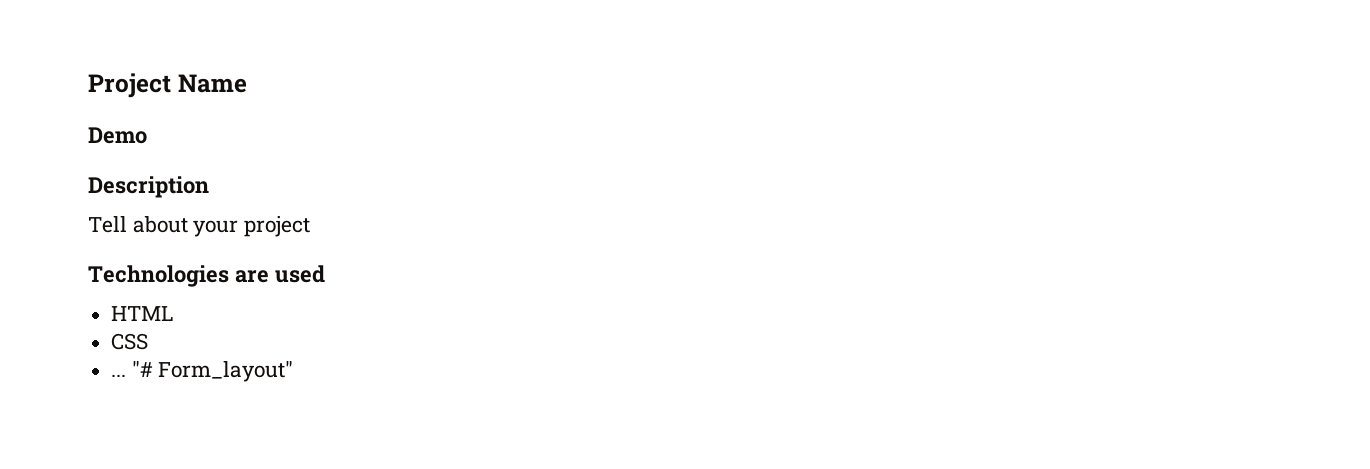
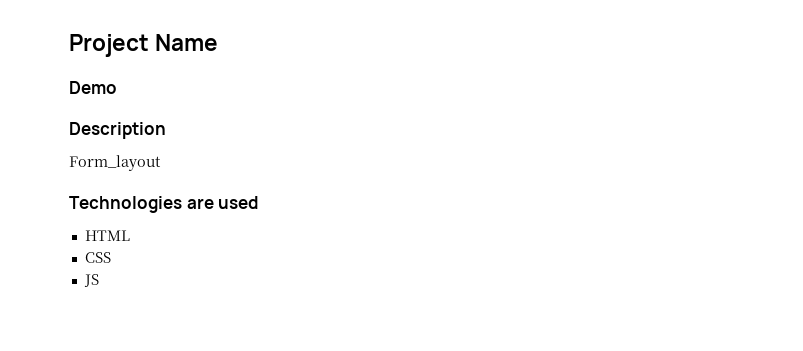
- Tell about your project
+ Form_layout
- ... "# Form_layout"
+ JS

